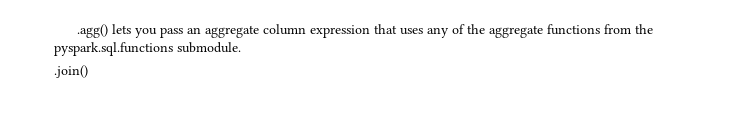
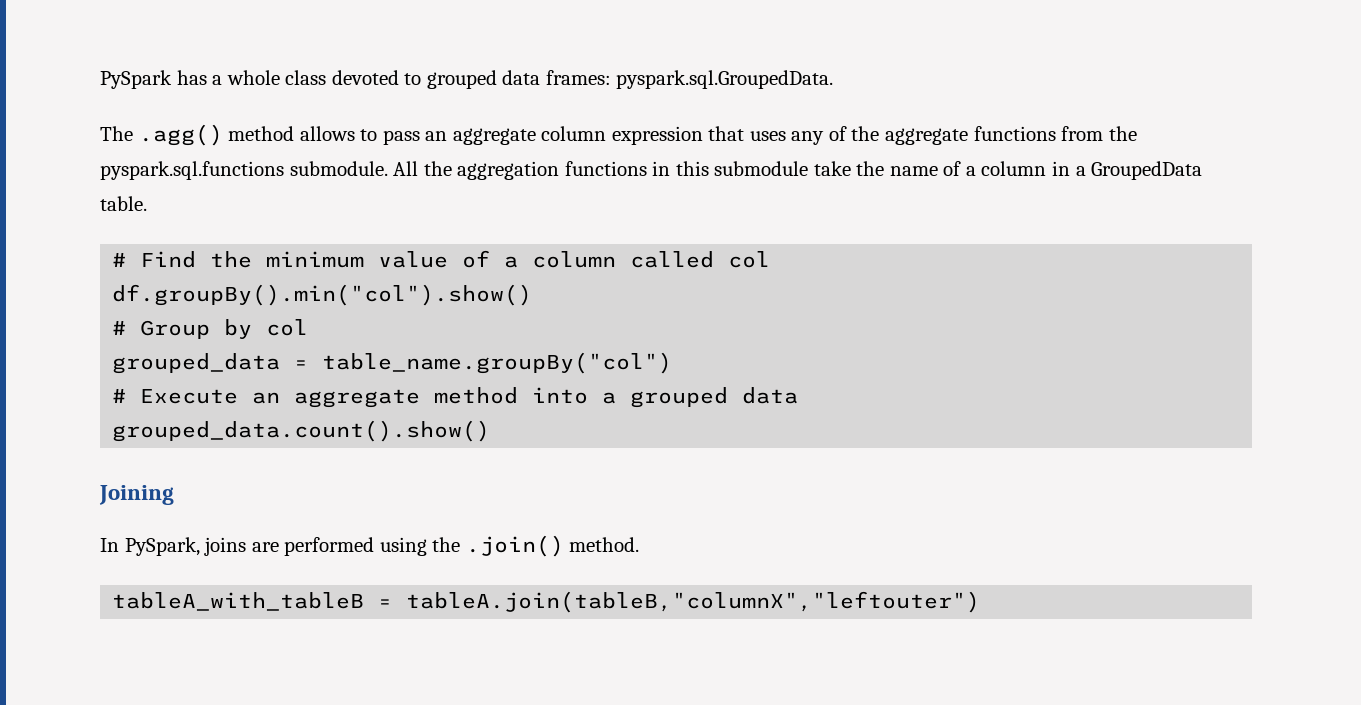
- .agg() lets you pass an aggregate column expression that uses any of the aggregate functions from the pyspark.sql.functions submodule.
- .join()
+ PySpark has a whole class devoted to grouped data frames: pyspark.sql.GroupedData.
+ The .agg() method allows to pass an aggregate column expression that uses any of the aggregate functions from the pyspark.sql.functions submodule. All the aggregation functions in this submodule take the name of a column in a GroupedData table.
+ # Find the minimum value of a column called col
+ df.groupBy().min("col").show()
+ # Group by col
+ grouped_data = table_name.groupBy("col")
+ # Execute an aggregate method into a grouped data
+ grouped_data.count().show()
+ Joining
+ In PySpark, joins are performed using the .join() method.
+ tableA_with_tableB = tableA.join(tableB,"columnX","leftouter")

